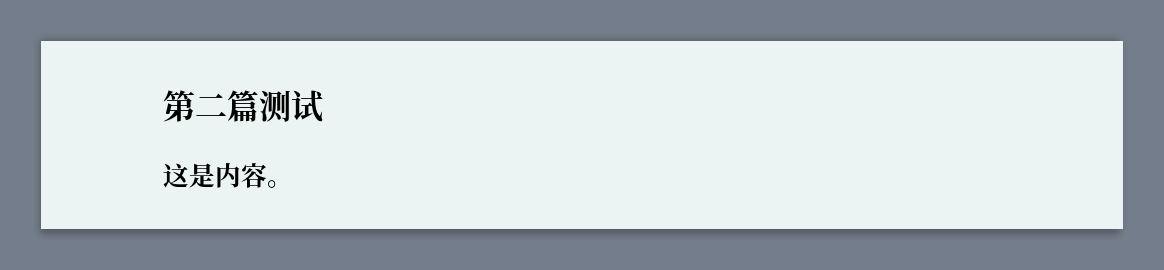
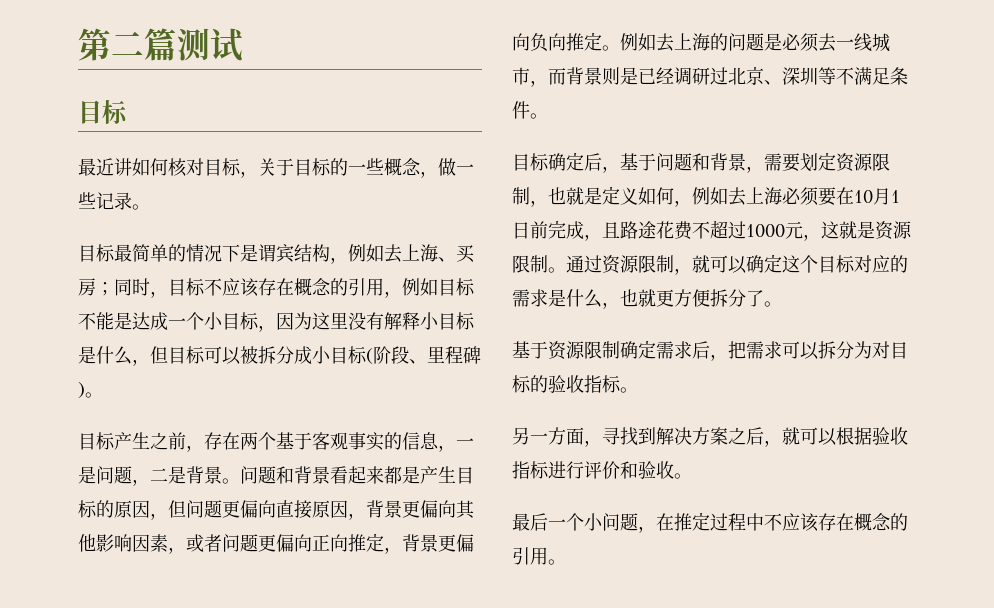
  第二篇测试
- 这是内容。
+ 目标
+ 最近讲如何核对目标，关于目标的一些概念，做一些记录。
+ 目标最简单的情况下是谓宾结构，例如去上海、买房；同时，目标不应该存在概念的引用，例如目标不能是达成一个小目标，因为这里没有解释小目标是什么，但目标可以被拆分成小目标(阶段、里程碑)。
+ 目标产生之前，存在两个基于客观事实的信息，一是问题，二是背景。问题和背景看起来都是产生目标的原因，但问题更偏向直接原因，背景更偏向其他影响因素，或者问题更偏向正向推定，背景更偏向负向推定。例如去上海的问题是必须去一线城市，而背景则是已经调研过北京、深圳等不满足条件。
+ 目标确定后，基于问题和背景，需要划定资源限制，也就是定义如何，例如去上海必须要在10月1日前完成，且路途花费不超过1000元，这就是资源限制。通过资源限制，就可以确定这个目标对应的需求是什么，也就更方便拆分了。
+ 基于资源限制确定需求后，把需求可以拆分为对目标的验收指标。
+ 另一方面，寻找到解决方案之后，就可以根据验收指标进行评价和验收。
+ 最后一个小问题，在推定过程中不应该存在概念的引用。

